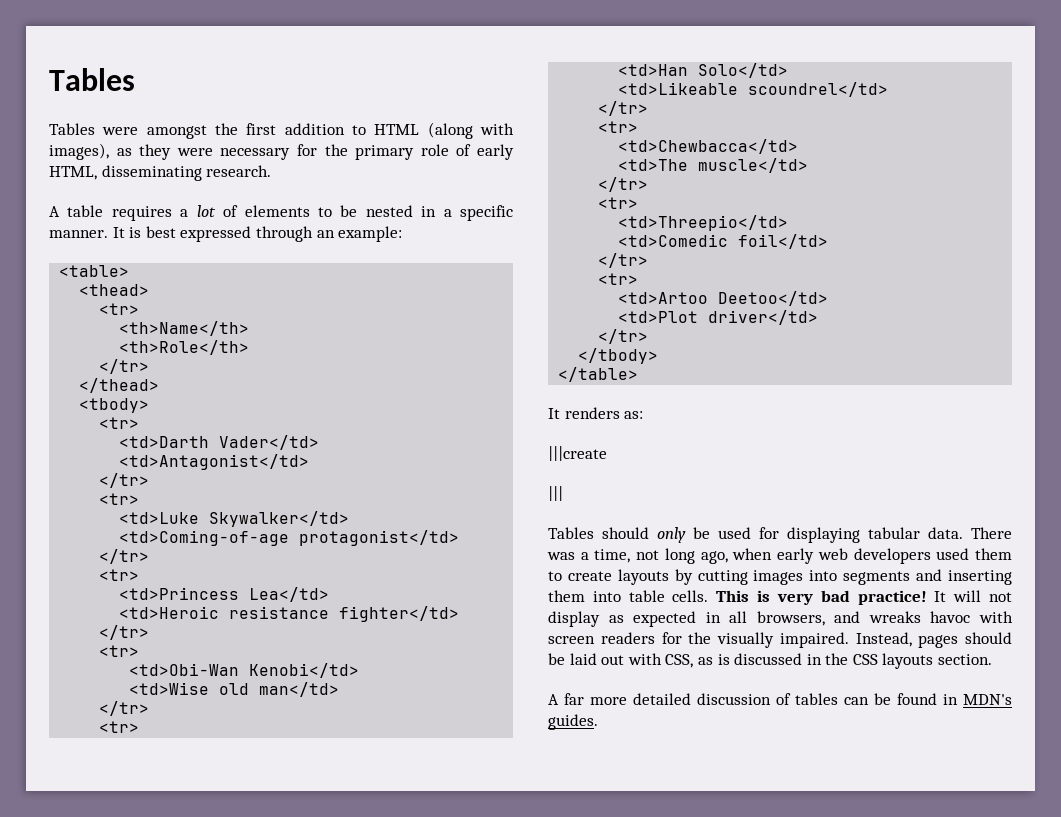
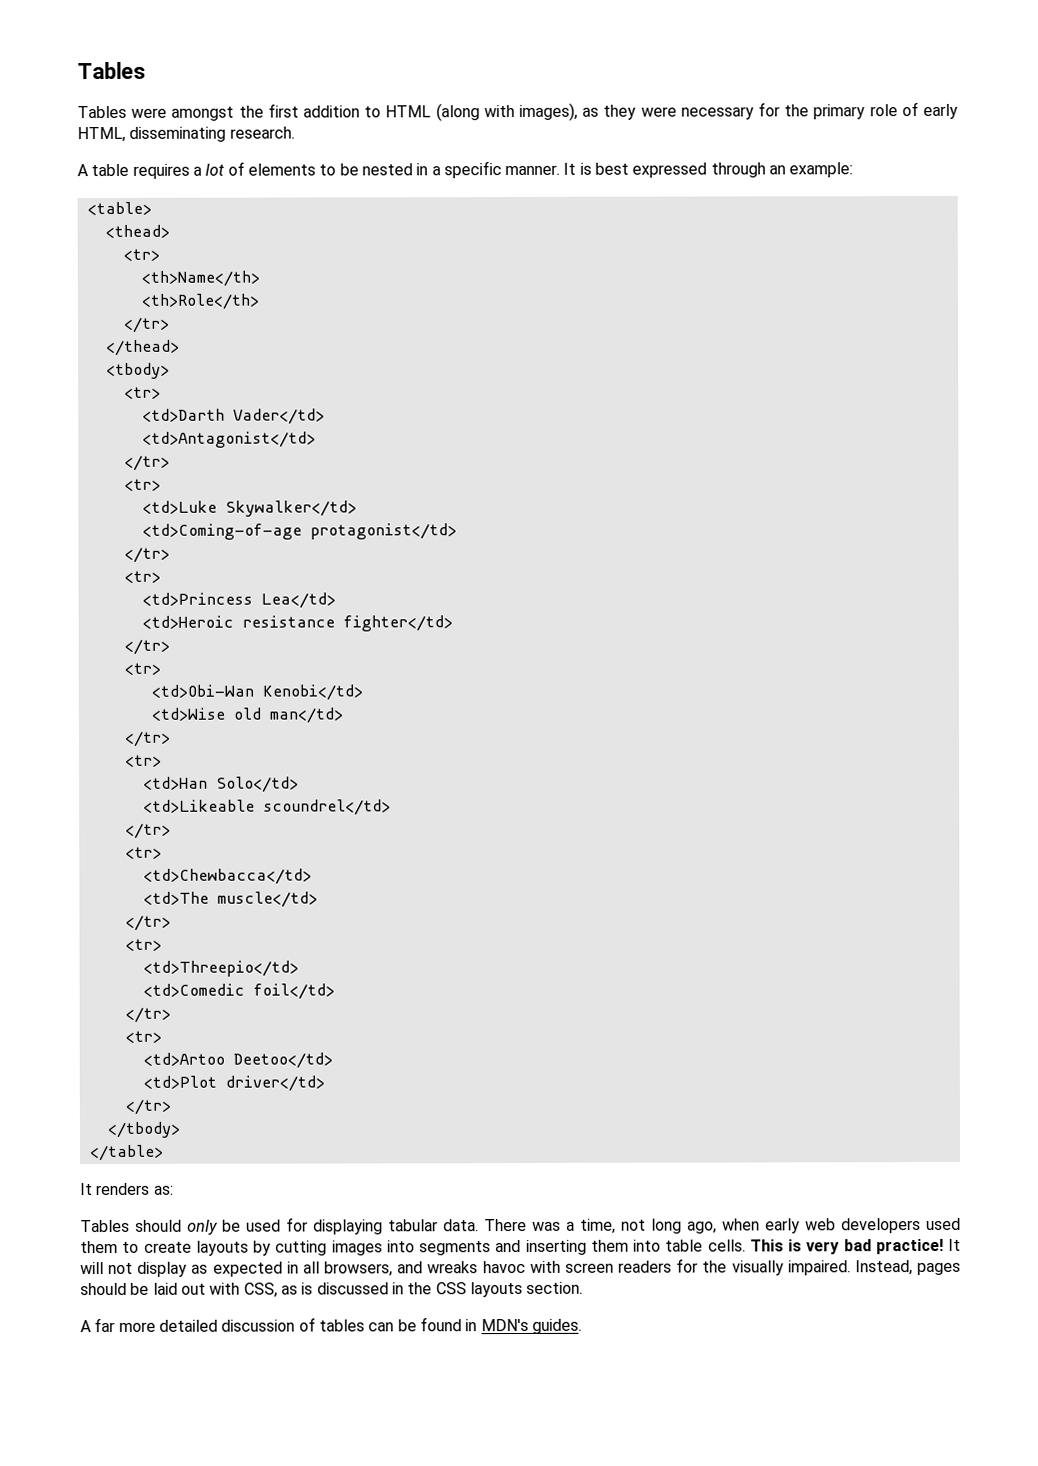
- |||create
- |||

